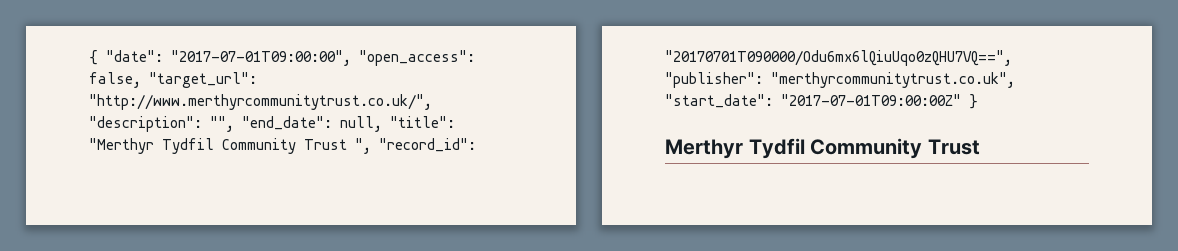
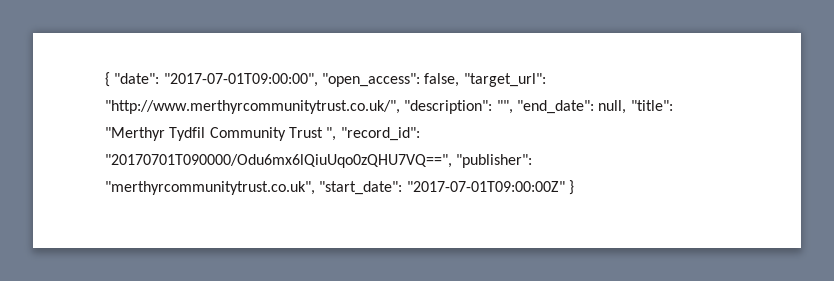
- Merthyr Tydfil Community Trust

